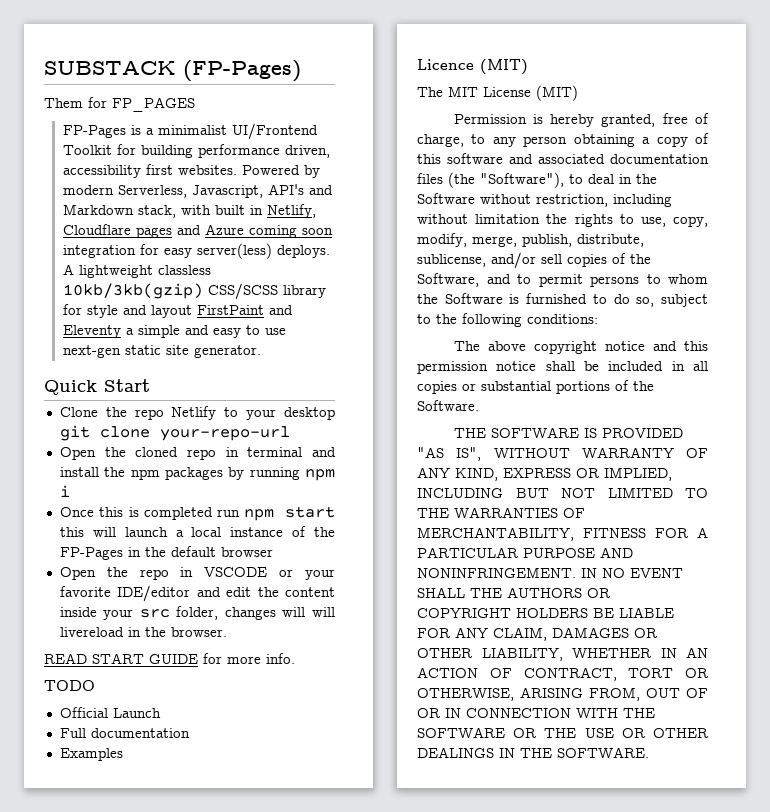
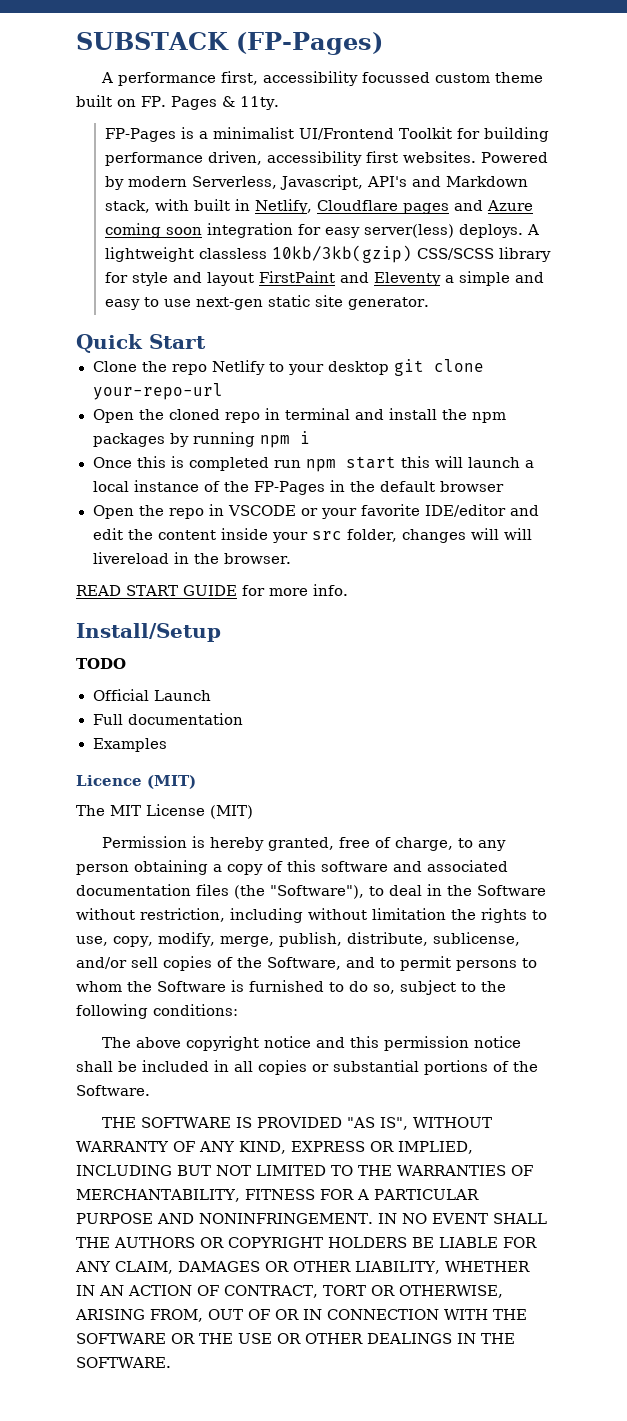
- Them for FP_PAGES
+ A performance first, accessibility focussed custom theme built on FP. Pages & 11ty.
+ Install/Setup

